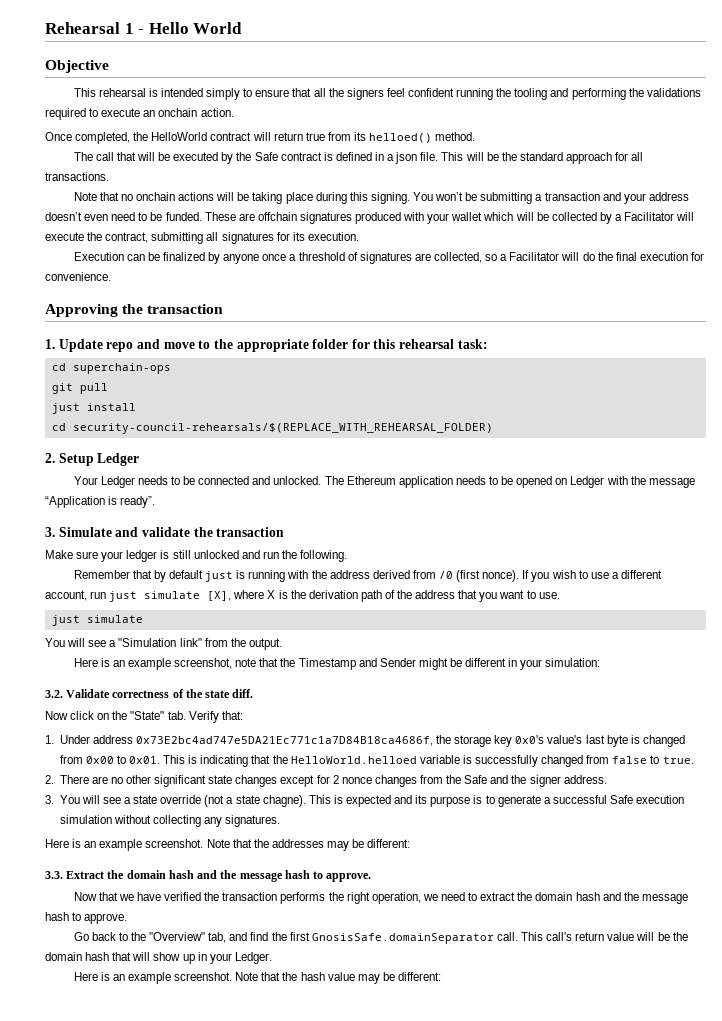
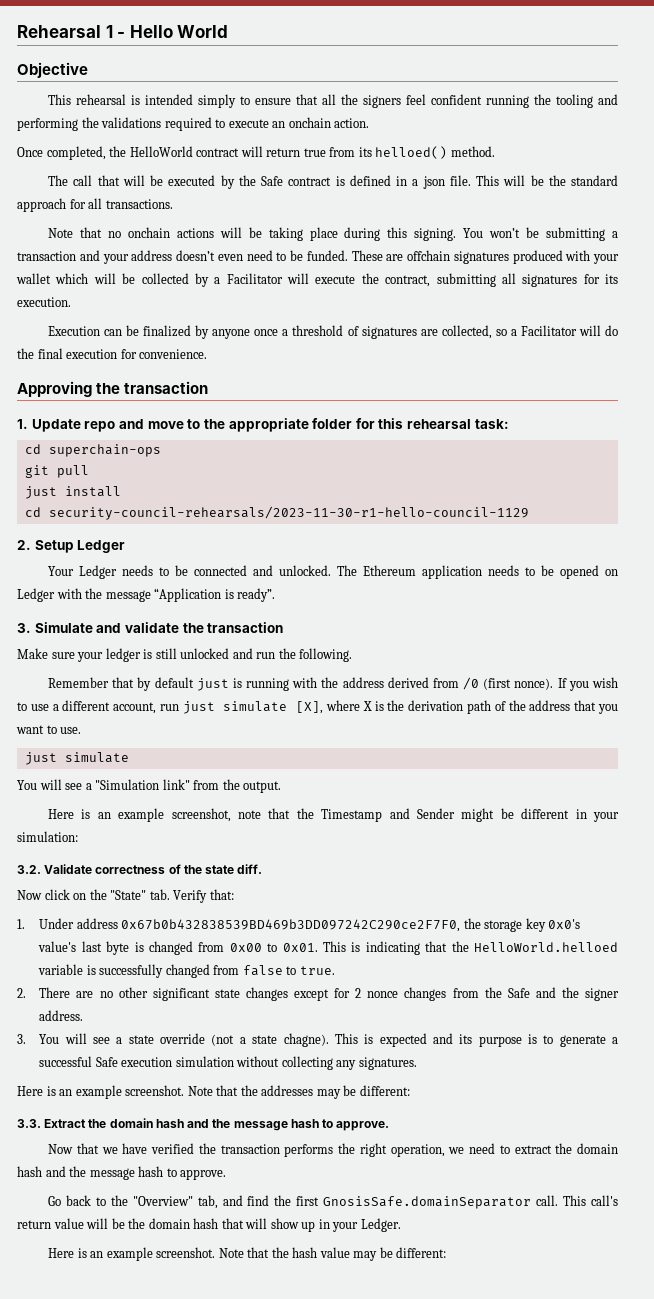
- cd security-council-rehearsals/$(REPLACE_WITH_REHEARSAL_FOLDER)
+ cd security-council-rehearsals/2023-11-30-r1-hello-council-1129
- 1. Under address 0x73E2bc4ad747e5DA21Ec771c1a7D84B18ca4686f, the storage key 0x0's value's last byte is changed from 0x00 to 0x01.
+ 1. Under address 0x67b0b432838539BD469b3DD097242C290ce2F7F0, the storage key 0x0's value's last byte is changed from 0x00 to 0x01.

